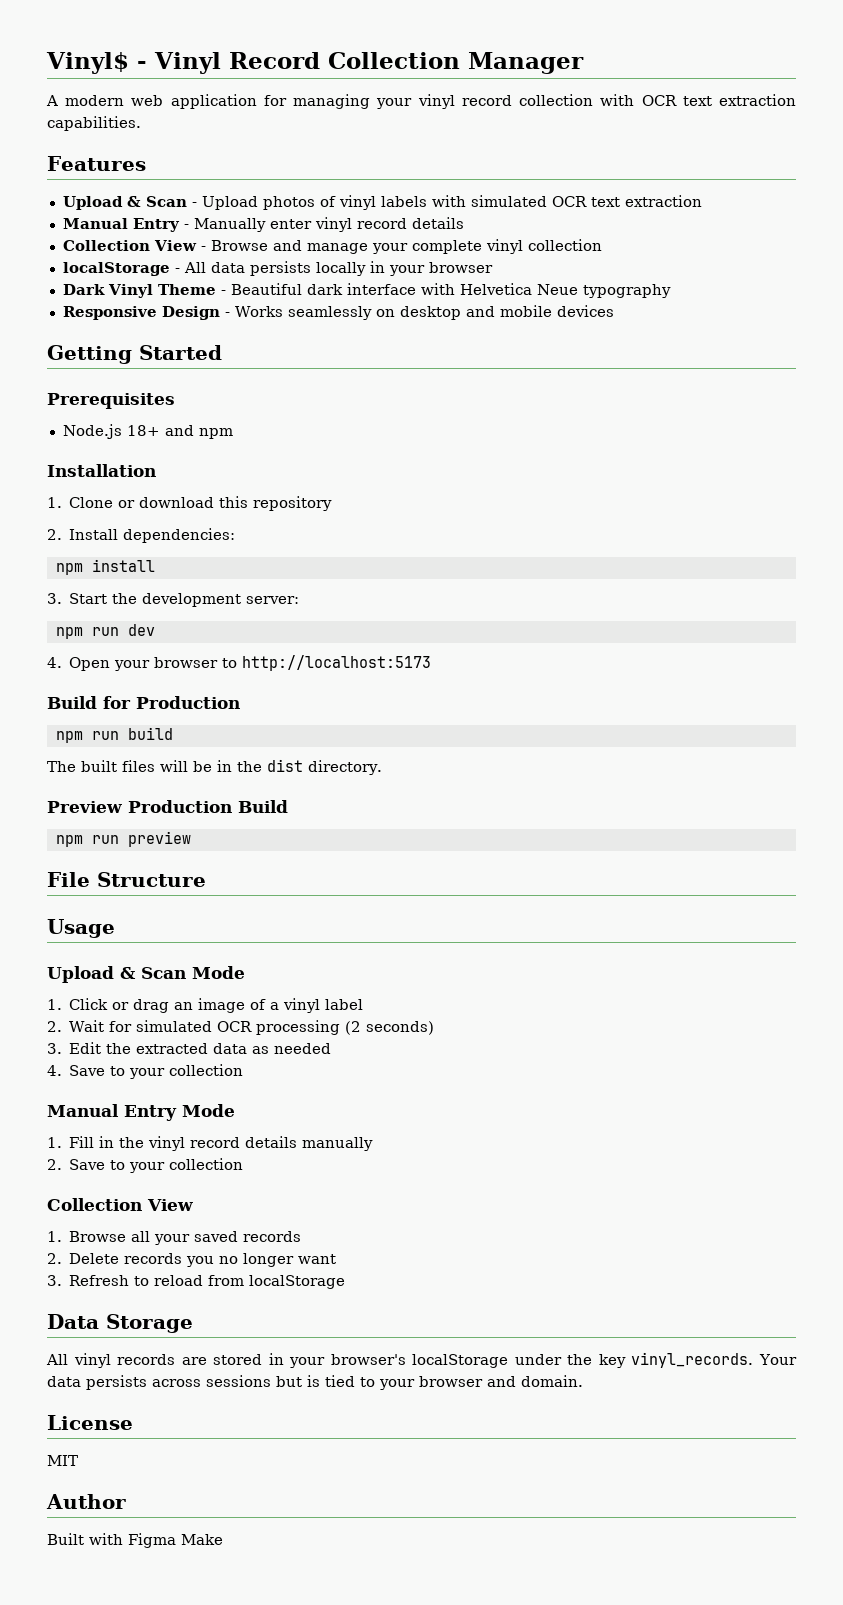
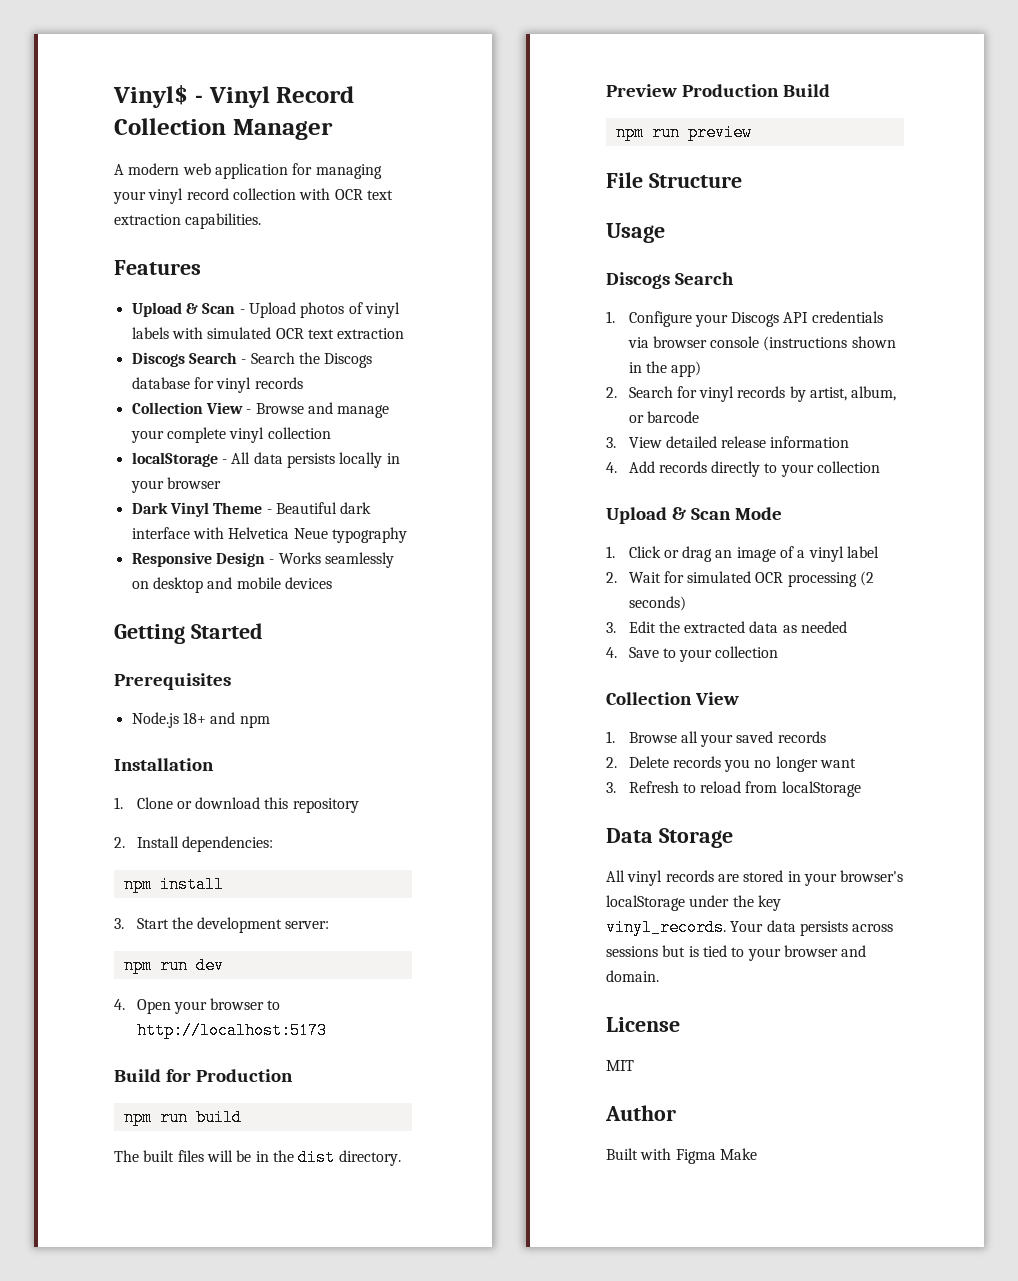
- Manual Entry - Manually enter vinyl record details
+ Discogs Search - Search the Discogs database for vinyl records
  Usage
+ Discogs Search
+ 1. Configure your Discogs API credentials via browser console (instructions shown in the app)
+ 2. Search for vinyl records by artist, album, or barcode
+ 3. View detailed release information
+ 4. Add records directly to your collection
- Manual Entry Mode
- 1. Fill in the vinyl record details manually
- 2. Save to your collection

